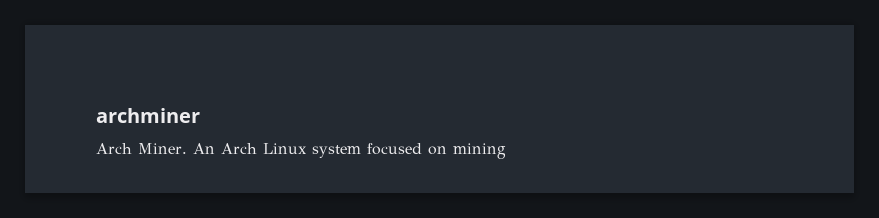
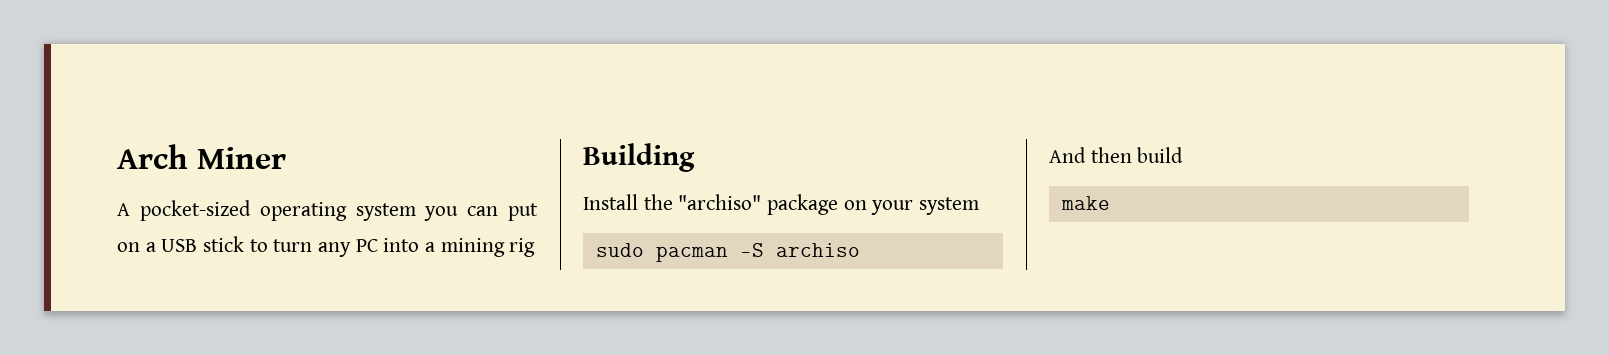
- archminer
- Arch Miner. An Arch Linux system focused on mining
+ Arch Miner
+ A pocket-sized operating system you can put on a USB stick to turn any PC into a mining rig
+ Building
+ Install the "archiso" package on your system
+ sudo pacman -S archiso
+ And then build
+ make

